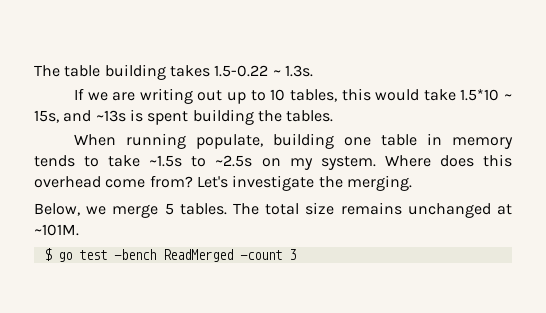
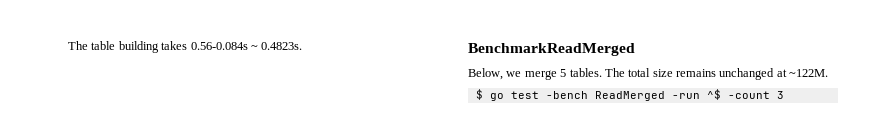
- The table building takes 1.5-0.22 ~ 1.3s.
- If we are writing out up to 10 tables, this would take 1.5*10 ~ 15s, and ~13s is spent building the tables.
- When running populate, building one table in memory tends to take ~1.5s to ~2.5s on my system. Where does this overhead come from? Let's investigate the merging.
+ The table building takes 0.56-0.084s ~ 0.4823s.
+ BenchmarkReadMerged
- The total size remains unchanged at ~101M.
+ The total size remains unchanged at ~122M.
- $ go test -bench ReadMerged -count 3
+ $ go test -bench ReadMerged -run ^$ -count 3

